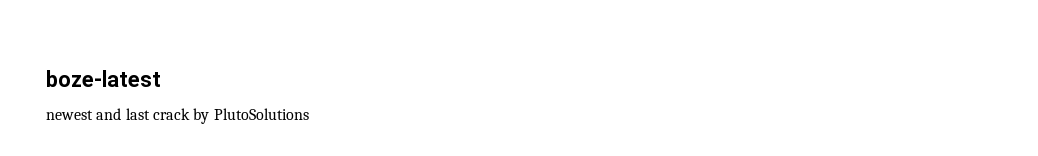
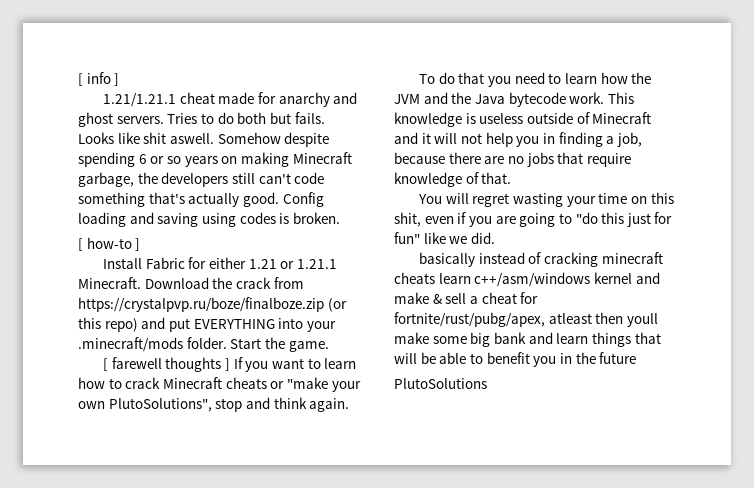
- boze-latest
- newest and last crack by PlutoSolutions
+ [ info ]
+ 1.21/1.21.1 cheat made for anarchy and ghost servers. Tries to do both but fails. Looks like shit aswell. Somehow despite spending 6 or so years on making Minecraft garbage, the developers still can't code something that's actually good. Config loading and saving using codes is broken.
+ [ how-to ]
+ Install Fabric for either 1.21 or 1.21.1 Minecraft. Download the crack from https://crystalpvp.ru/boze/finalboze.zip (or this repo) and put EVERYTHING into your .minecraft/mods folder. Start the game.
+ [ farewell thoughts ] If you want to learn how to crack Minecraft cheats or "make your own PlutoSolutions", stop and think again.
+ To do that you need to learn how the JVM and the Java bytecode work. This knowledge is useless outside of Minecraft and it will not help you in finding a job, because there are no jobs that require knowledge of that.
+ You will regret wasting your time on this shit, even if you are going to "do this just for fun" like we did.
+ basically instead of cracking minecraft cheats learn c++/asm/windows kernel and make & sell a cheat for fortnite/rust/pubg/apex, atleast then youll make some big bank and learn things that will be able to benefit you in the future
+ PlutoSolutions

